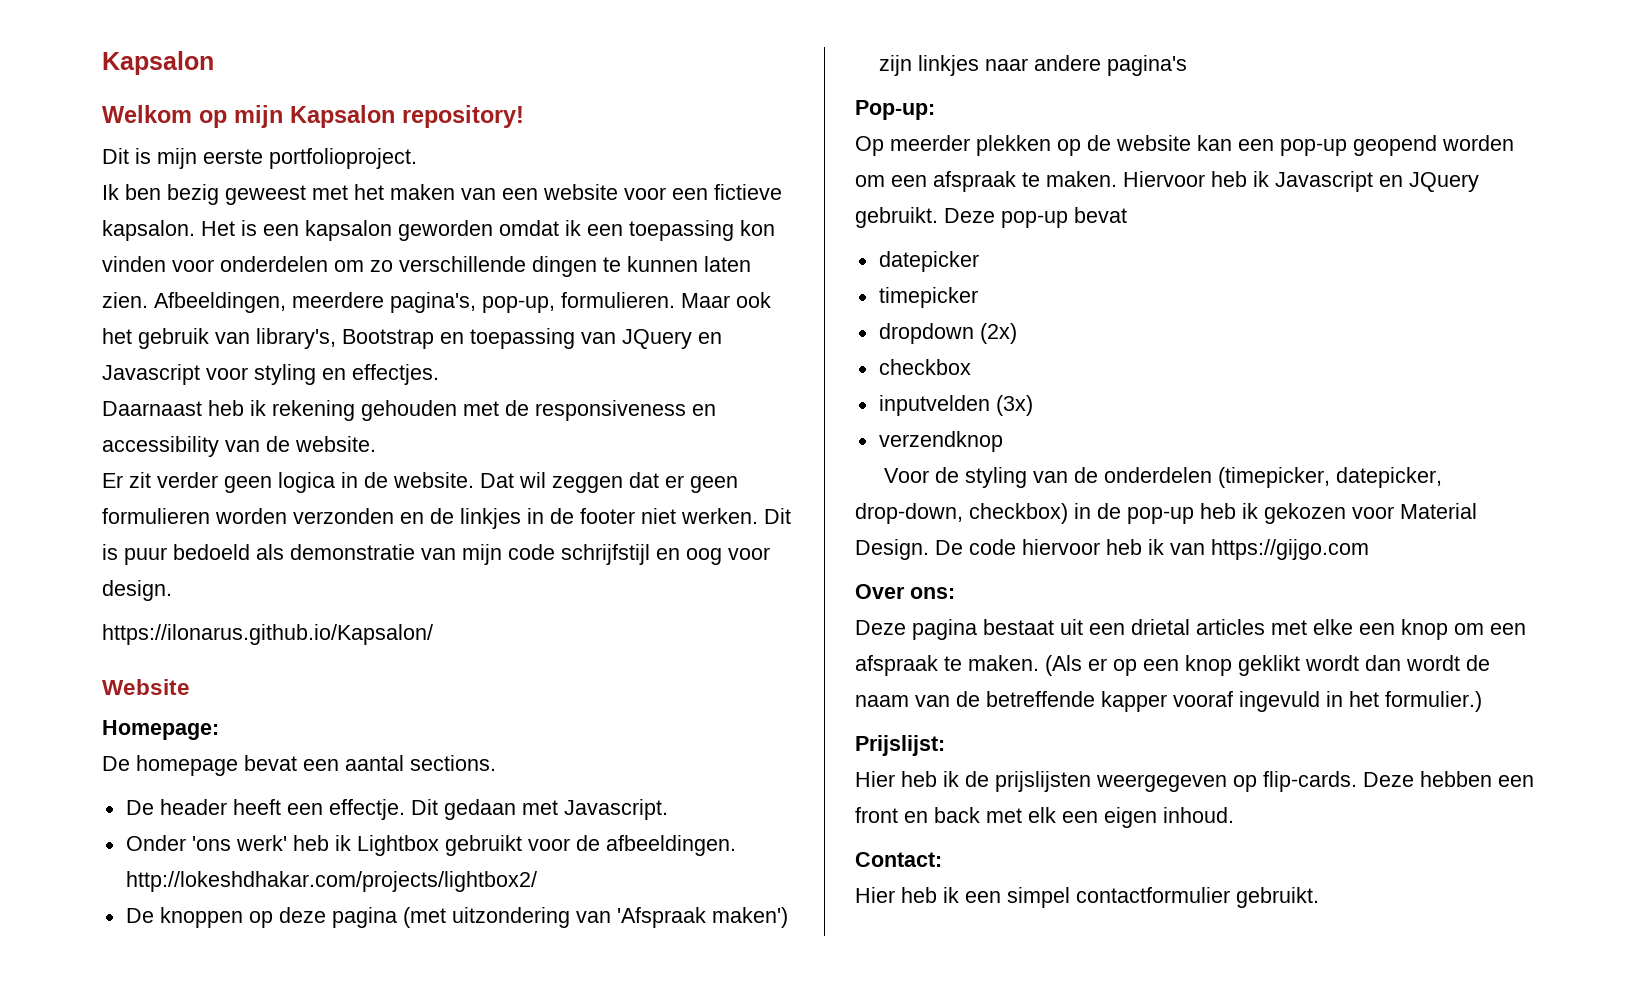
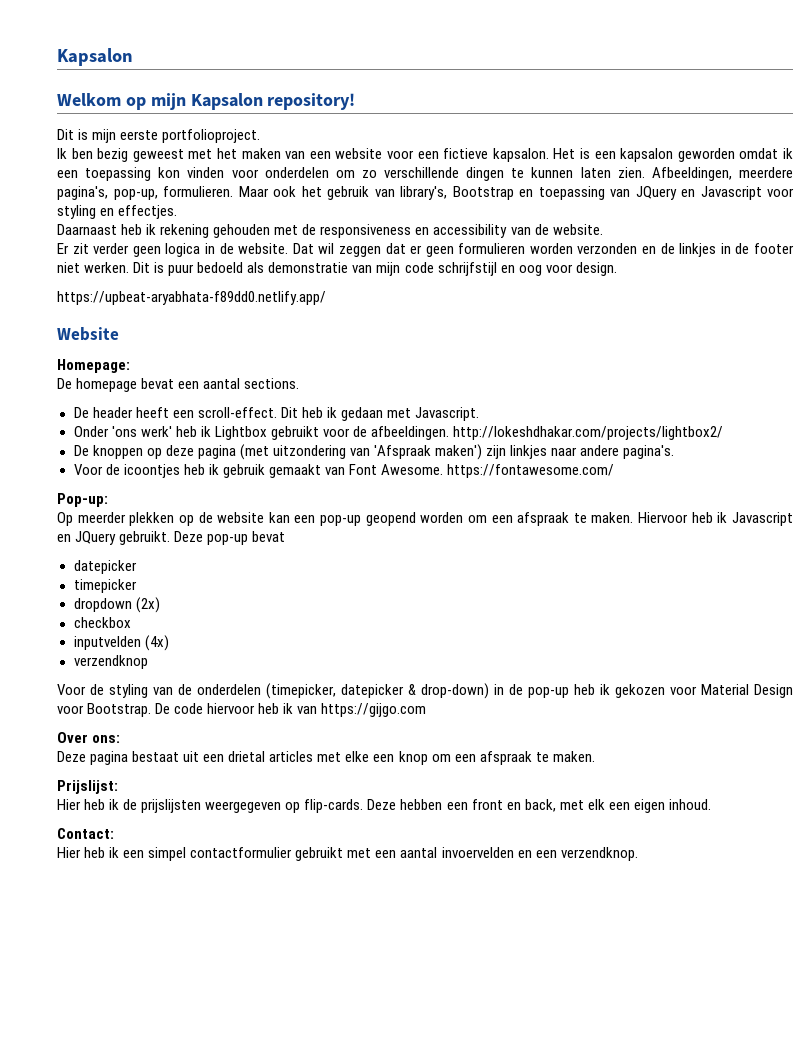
- https://ilonarus.github.io/Kapsalon/
+ https://upbeat-aryabhata-f89dd0.netlify.app/
- De header heeft een effectje. Dit gedaan met Javascript.
+ De header heeft een scroll-effect. Dit heb ik gedaan met Javascript.
- De knoppen op deze pagina (met uitzondering van 'Afspraak maken') zijn linkjes naar andere pagina's
+ De knoppen op deze pagina (met uitzondering van 'Afspraak maken') zijn linkjes naar andere pagina's.
+ Voor de icoontjes heb ik gebruik gemaakt van Font Awesome. https://fontawesome.com/
- inputvelden (3x)
+ inputvelden (4x)
- Voor de styling van de onderdelen (timepicker, datepicker, drop-down, checkbox) in de pop-up heb ik gekozen voor Material Design.
+ Voor de styling van de onderdelen (timepicker, datepicker & drop-down) in de pop-up heb ik gekozen voor Material Design voor Bootstrap.
- (Als er op een knop geklikt wordt dan wordt de naam van de betreffende kapper vooraf ingevuld in het formulier.)
- Deze hebben een front en back met elk een eigen inhoud.
+ Deze hebben een front en back, met elk een eigen inhoud.
- Hier heb ik een simpel contactformulier gebruikt.
+ Hier heb ik een simpel contactformulier gebruikt met een aantal invoervelden en een verzendknop.

